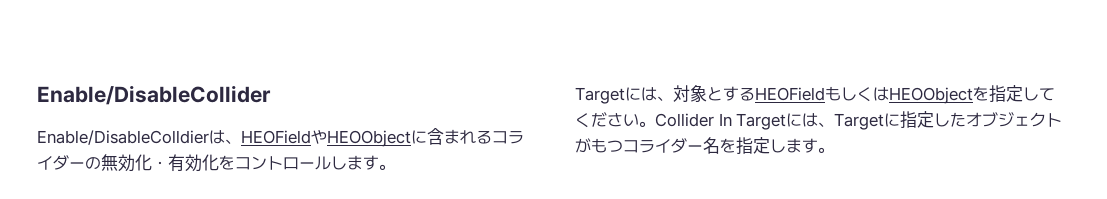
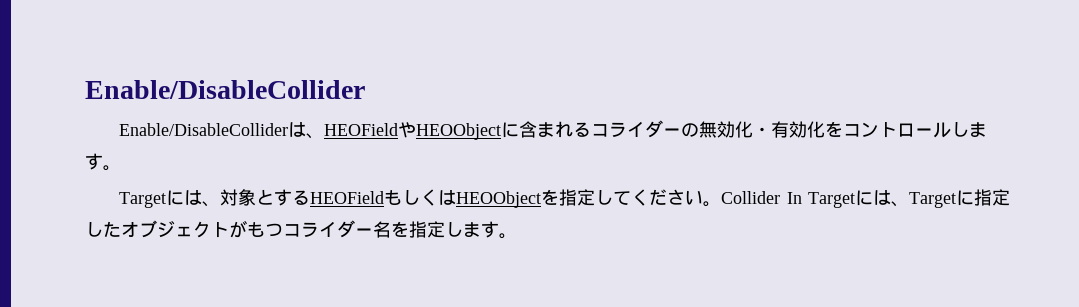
- Enable/DisableColldierは、HEOFieldやHEOObjectに含まれるコライダーの無効化・有効化をコントロールします。
+ Enable/DisableColliderは、HEOFieldやHEOObjectに含まれるコライダーの無効化・有効化をコントロールします。

